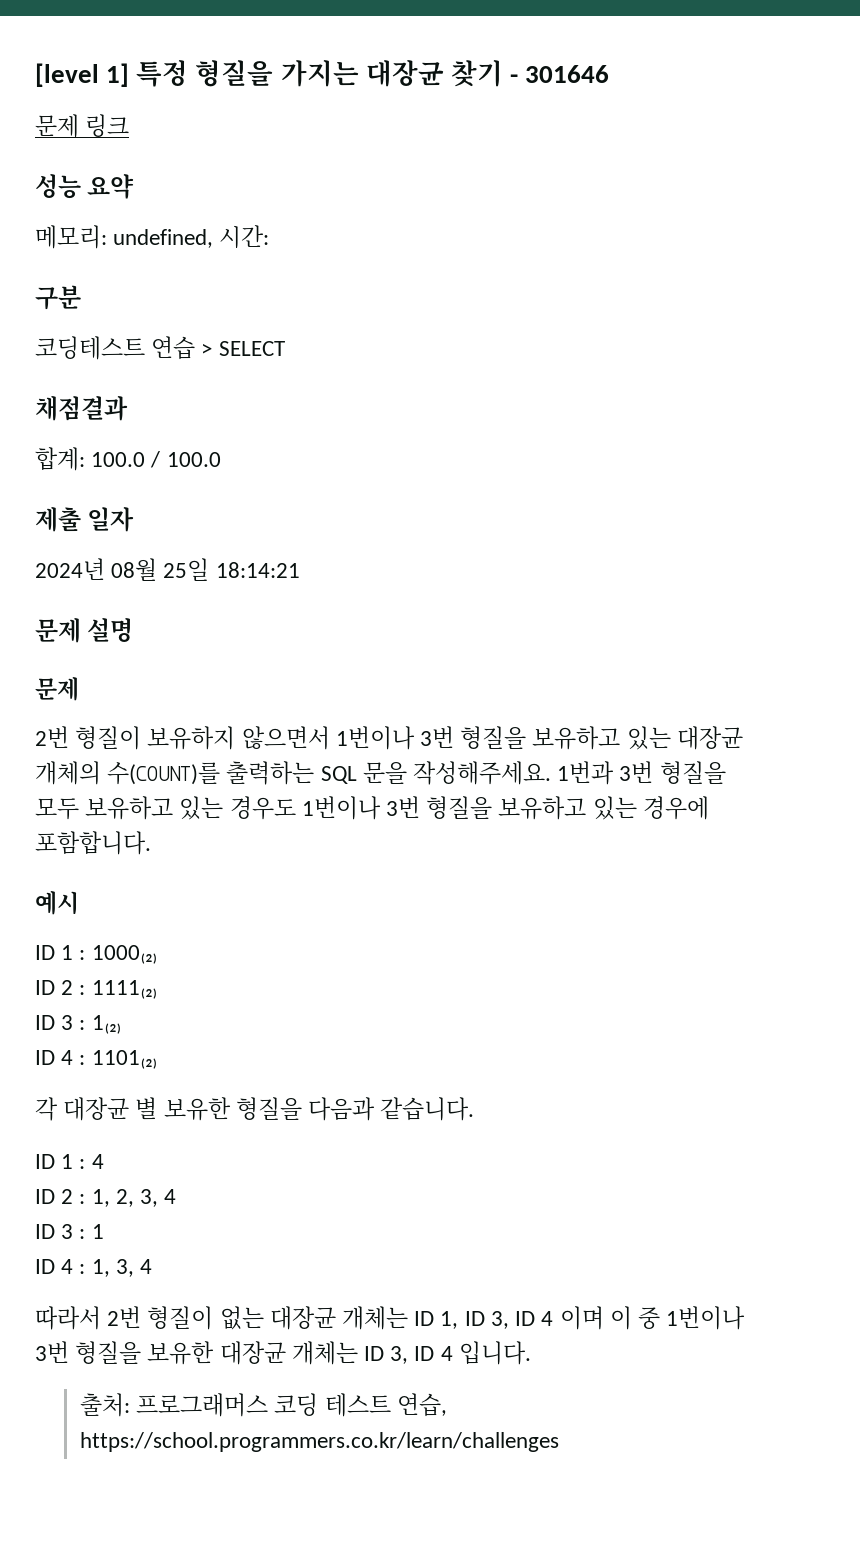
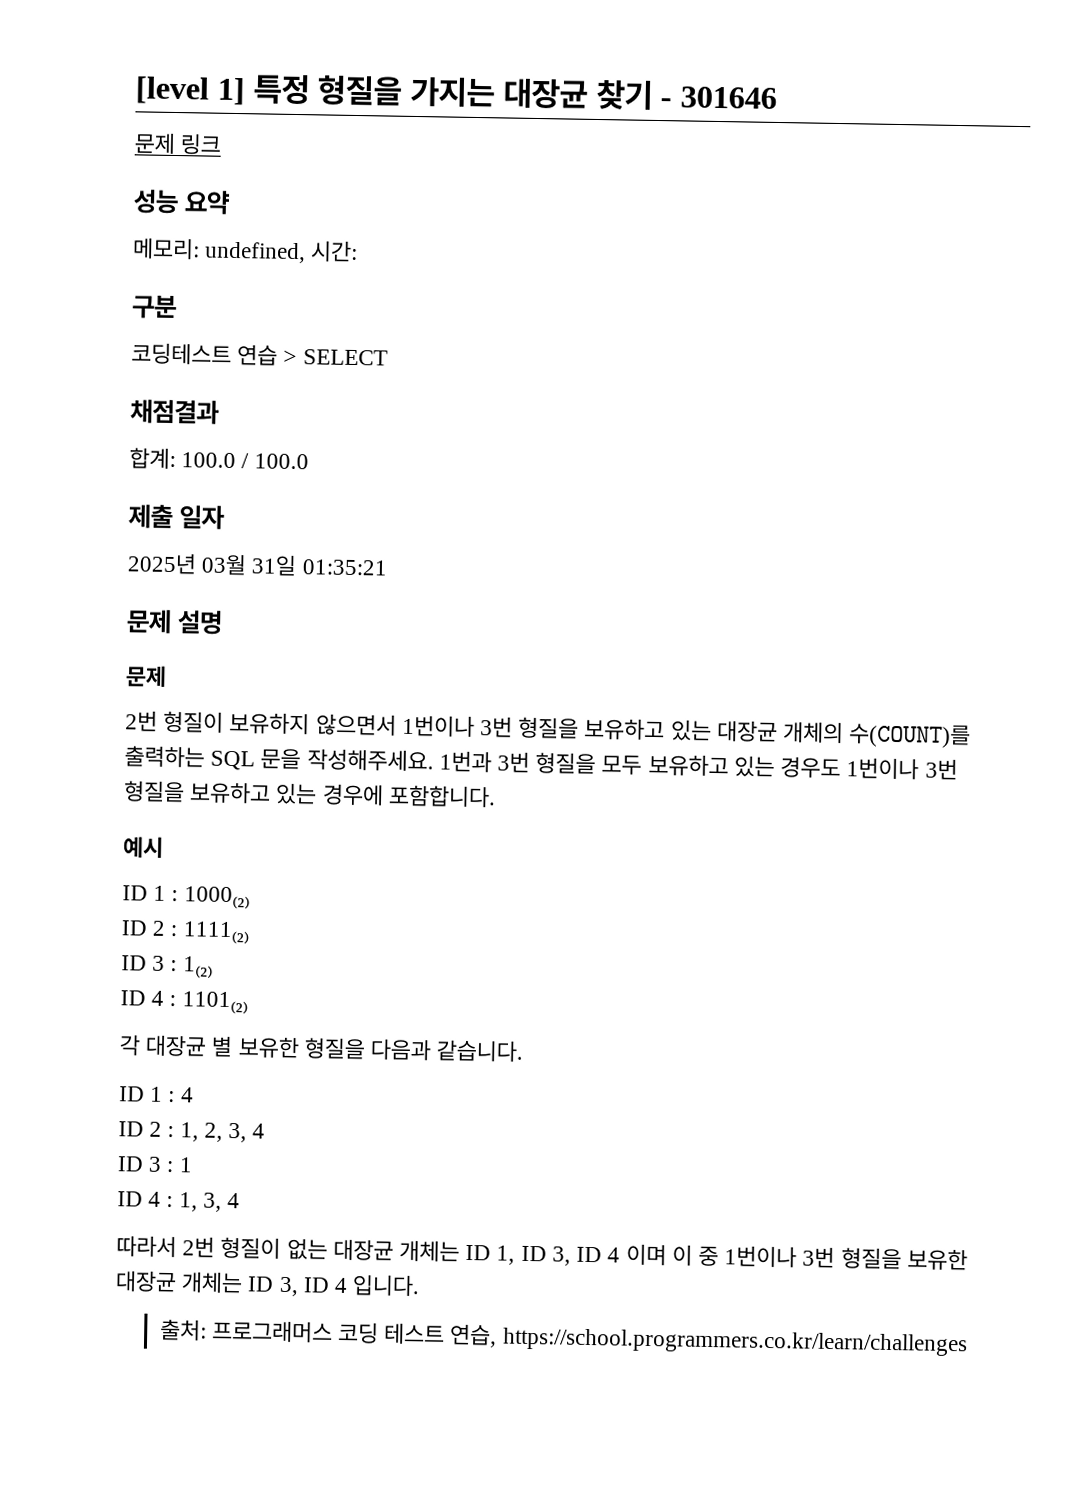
- 2024년 08월 25일 18:14:21
+ 2025년 03월 31일 01:35:21

